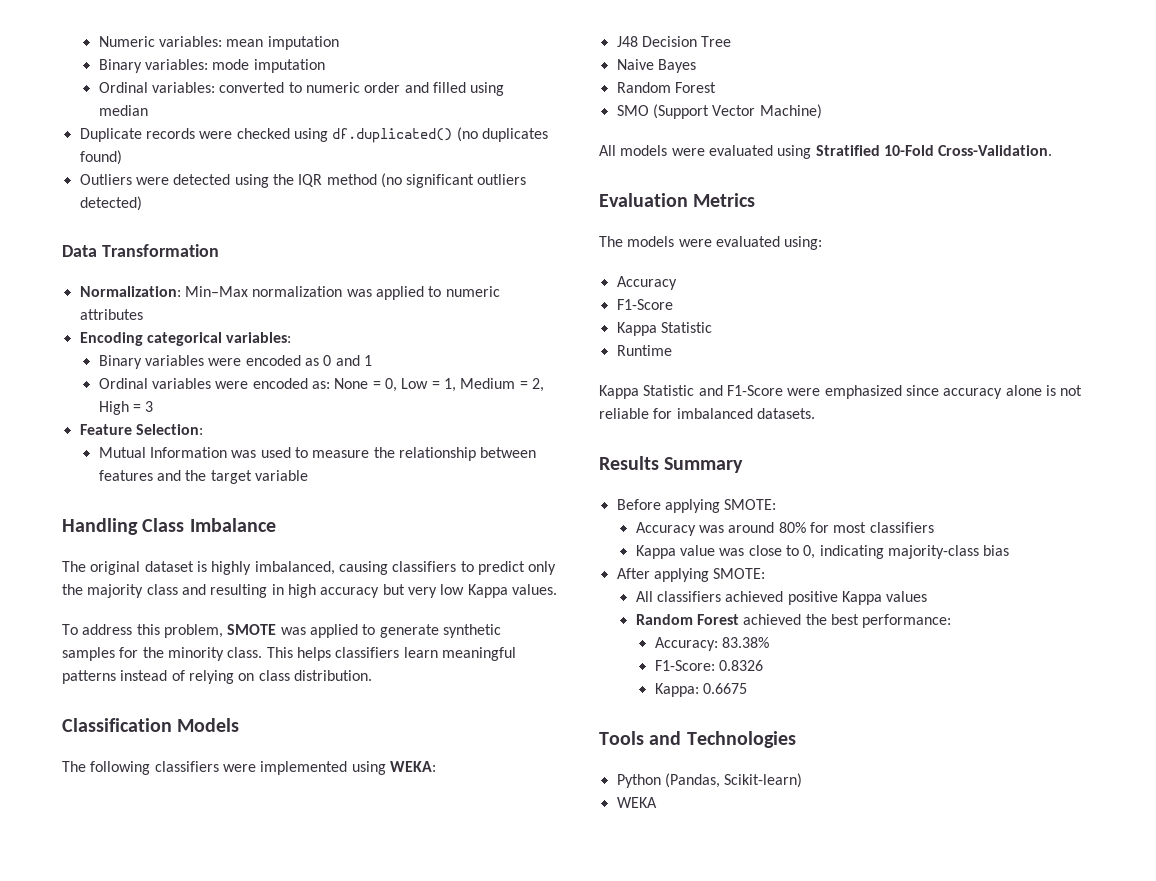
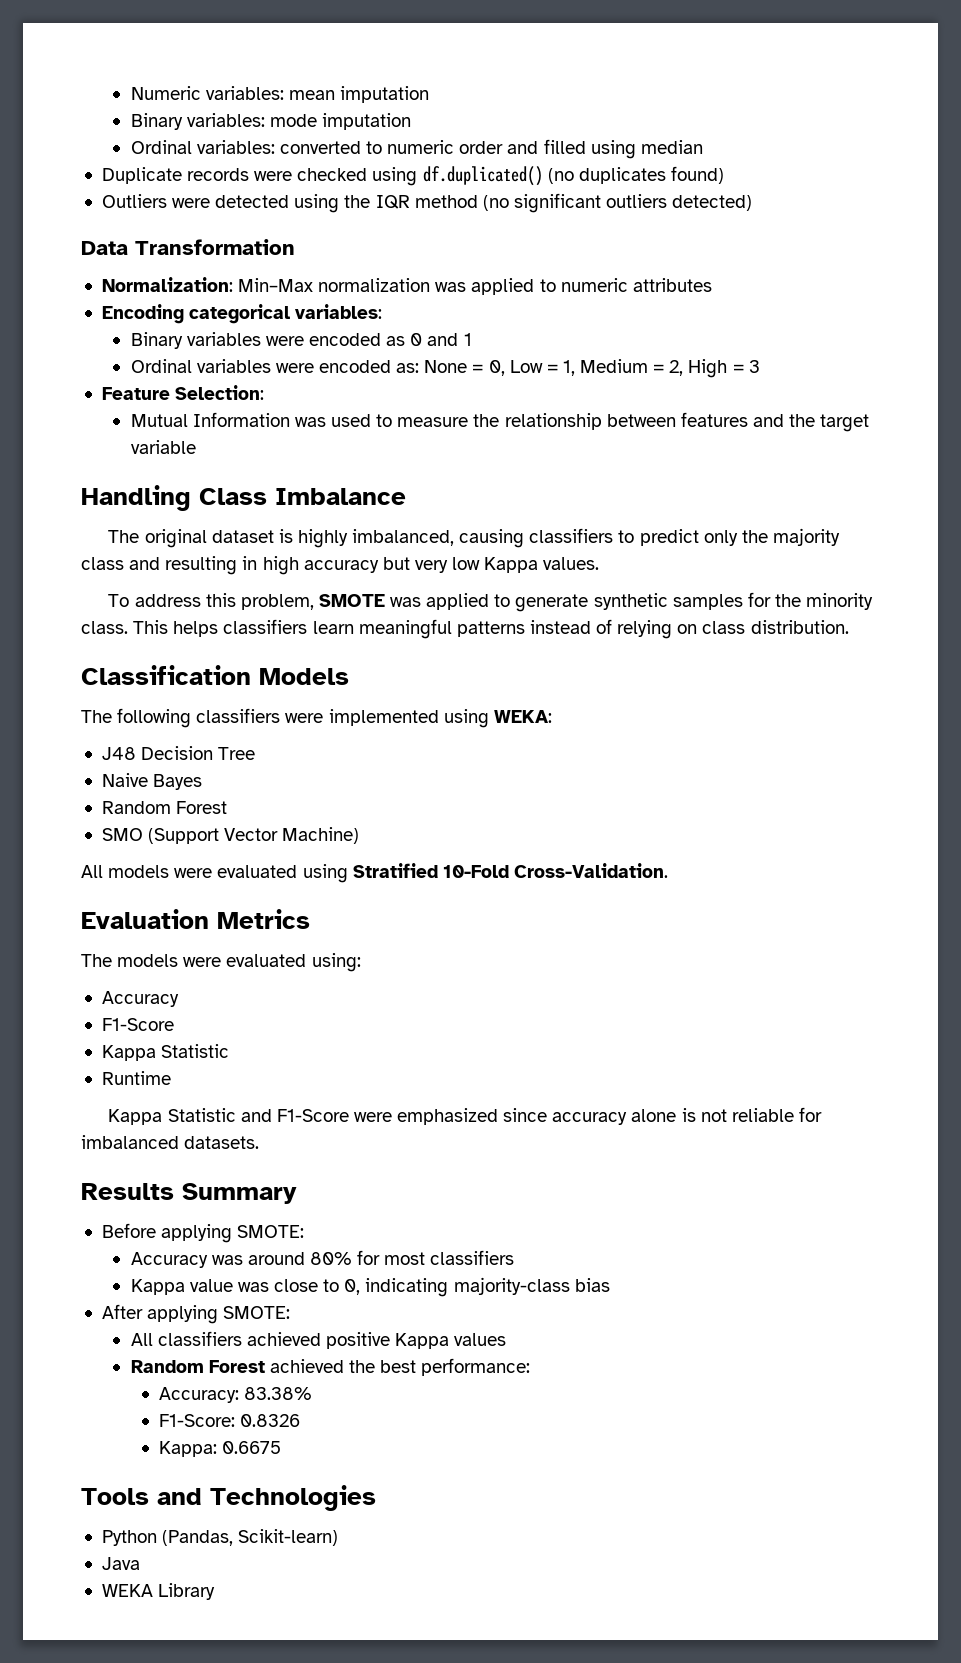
+ Java
- WEKA
+ WEKA Library

